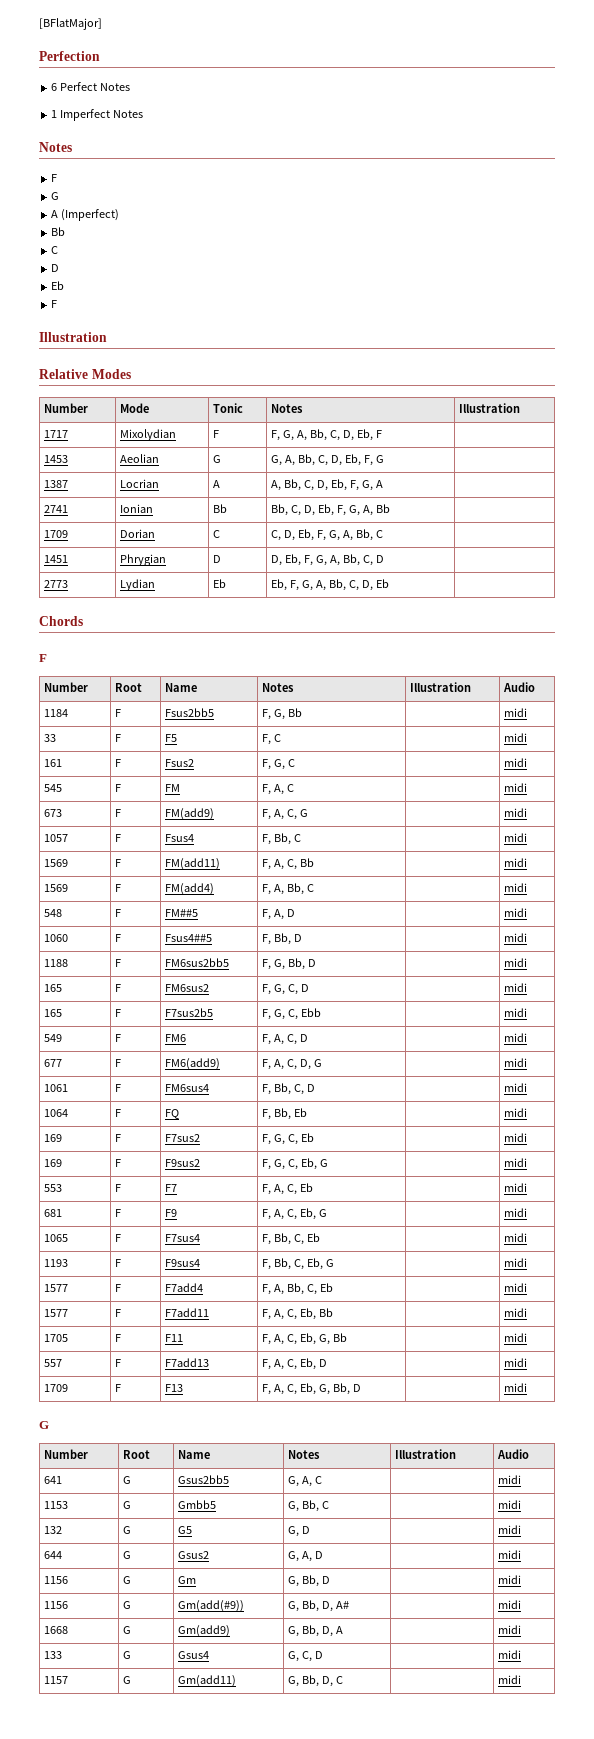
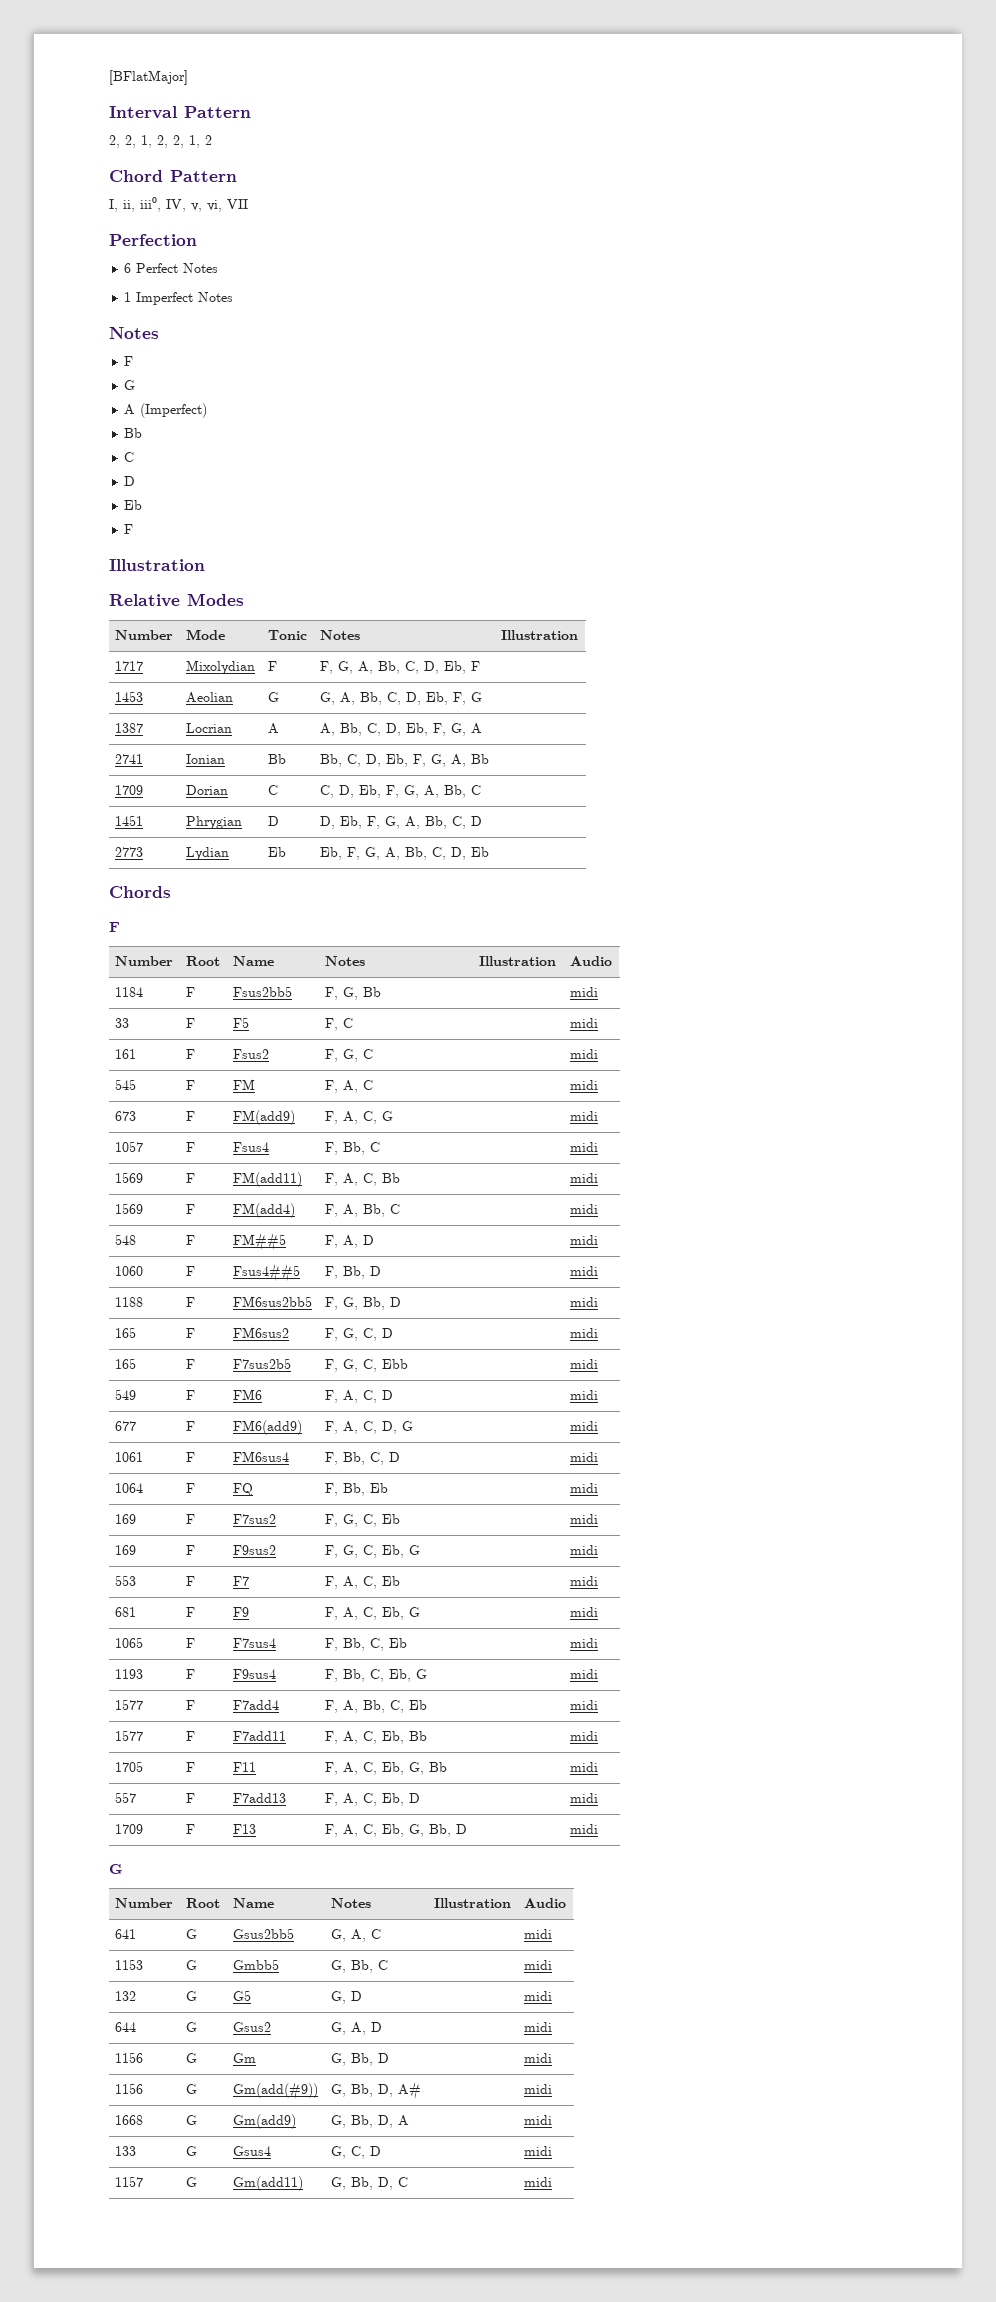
+ Interval Pattern
+ 2, 2, 1, 2, 2, 1, 2
+ Chord Pattern
+ I, ii, iii⁰, IV, v, vi, VII

